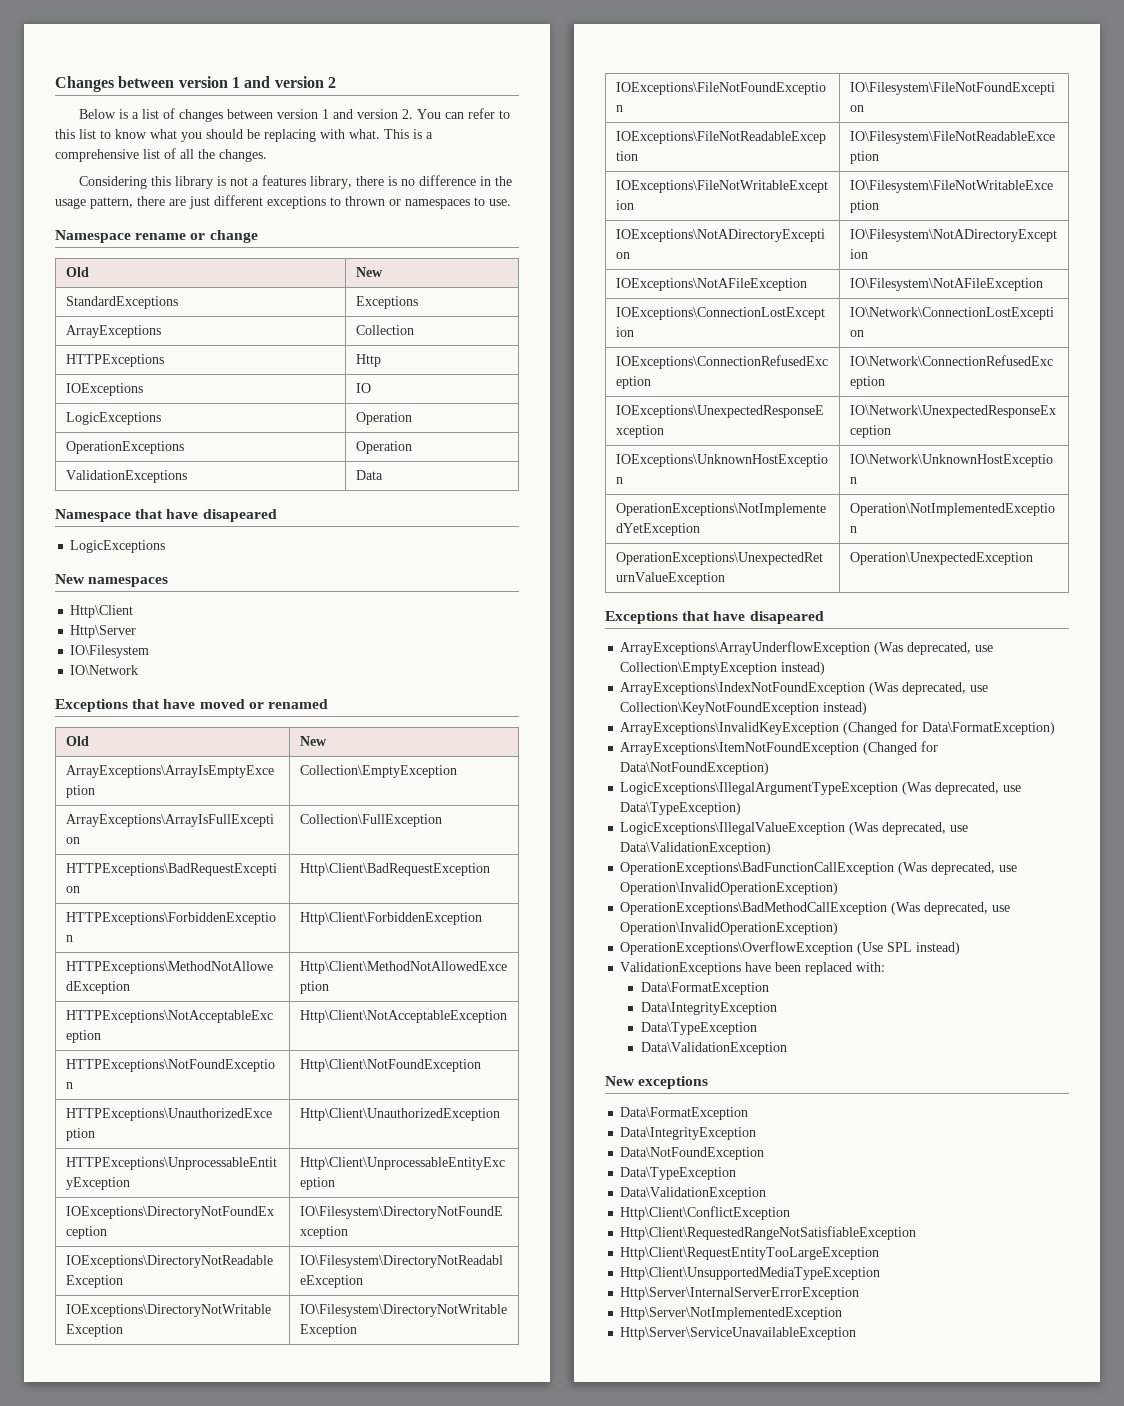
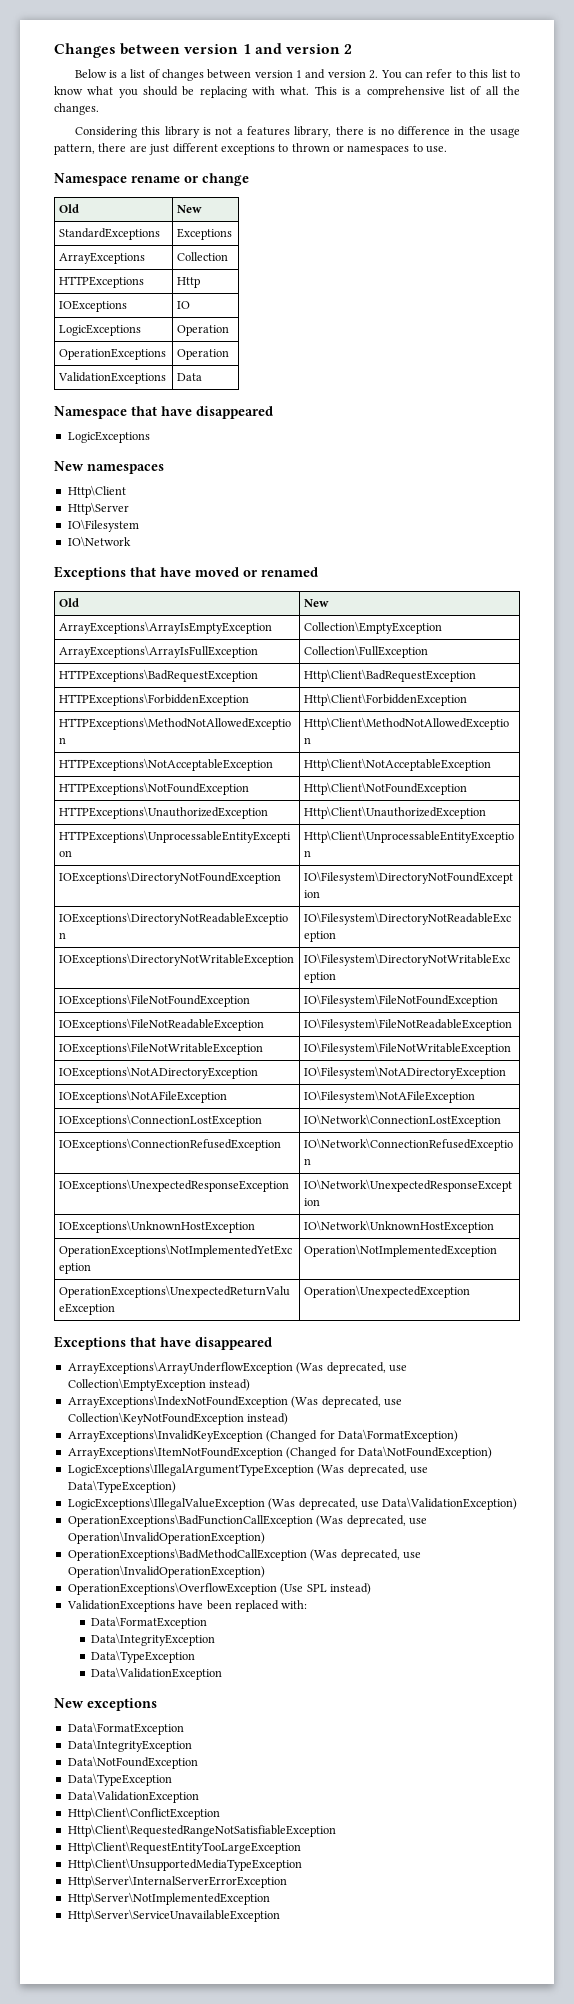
- Namespace that have disapeared
+ Namespace that have disappeared
- Exceptions that have disapeared
+ Exceptions that have disappeared

